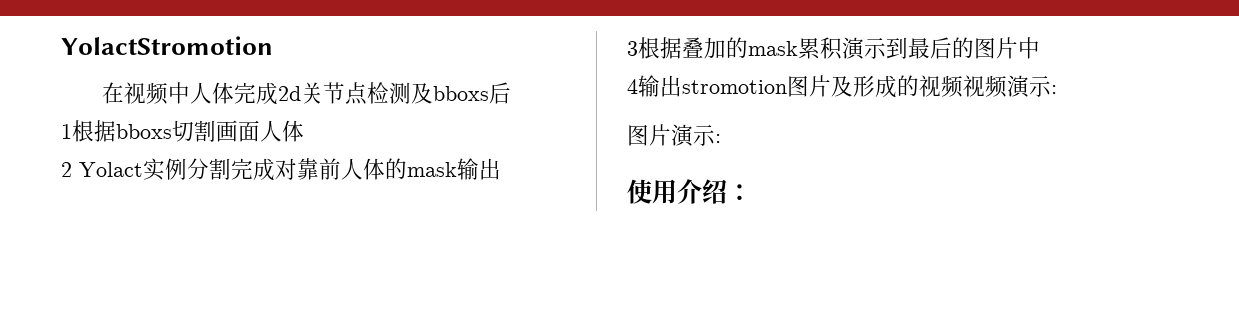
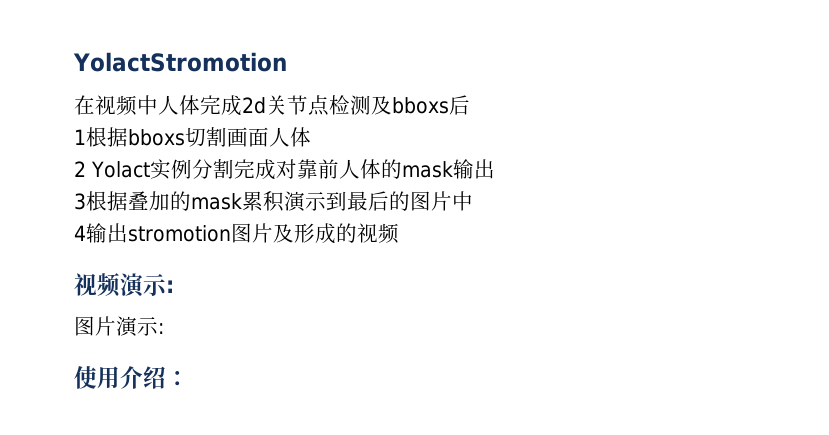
- 4输出stromotion图片及形成的视频视频演示:
+ 4输出stromotion图片及形成的视频
+ 视频演示:

